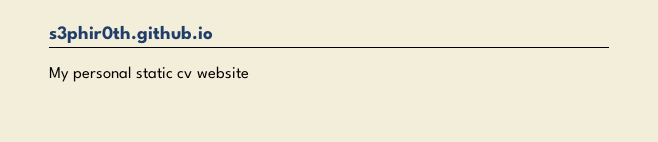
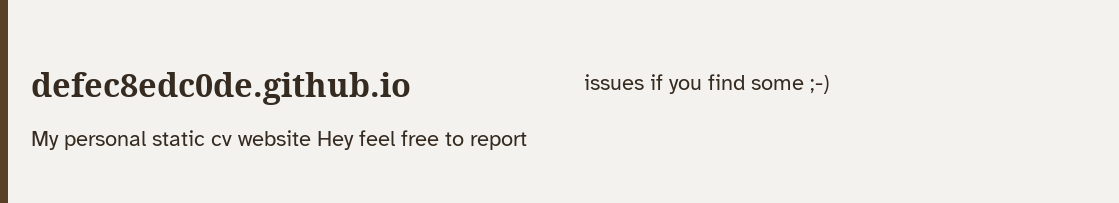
- s3phir0th.github.io
+ defec8edc0de.github.io
- My personal static cv website
+ My personal static cv website Hey feel free to report issues if you find some ;-)

